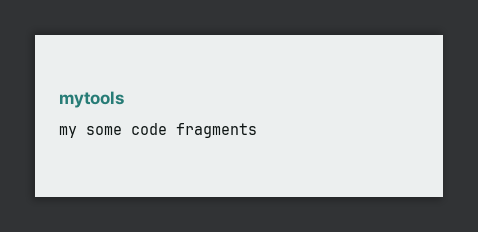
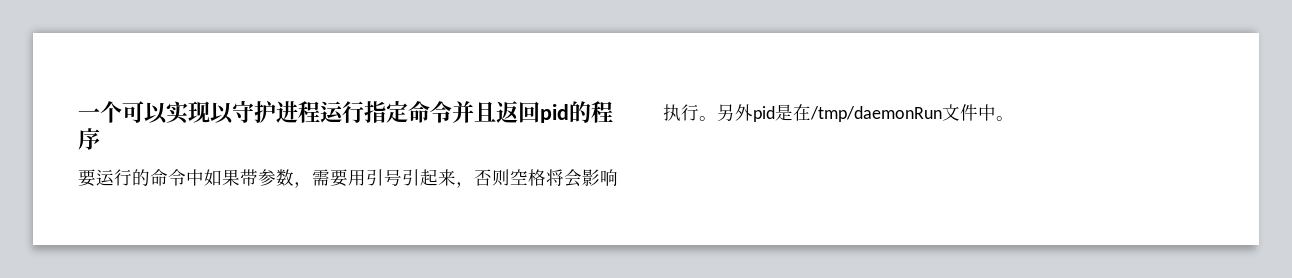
- mytools
- my some code fragments
+ 一个可以实现以守护进程运行指定命令并且返回pid的程序
+ 要运行的命令中如果带参数，需要用引号引起来，否则空格将会影响执行。另外pid是在/tmp/daemonRun文件中。

